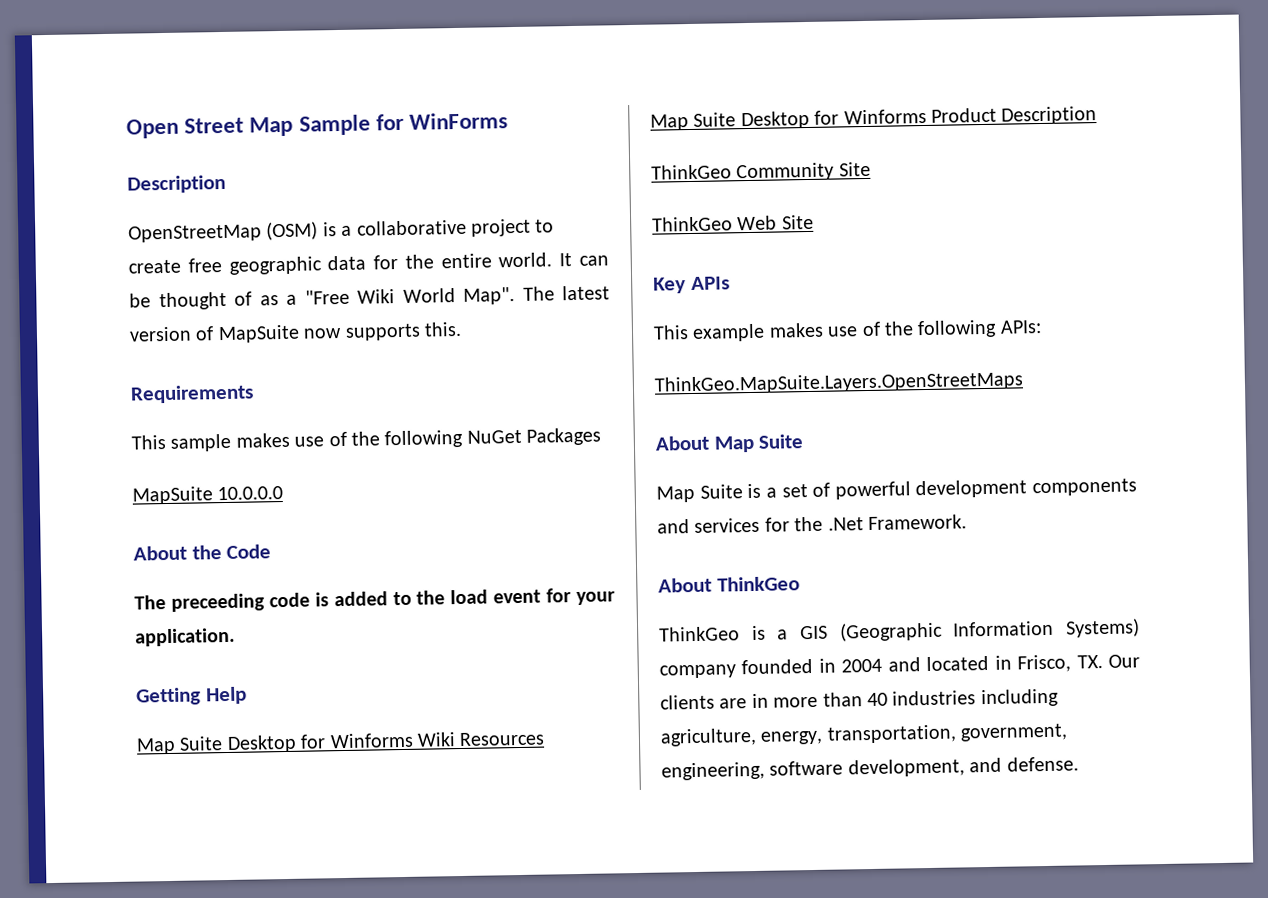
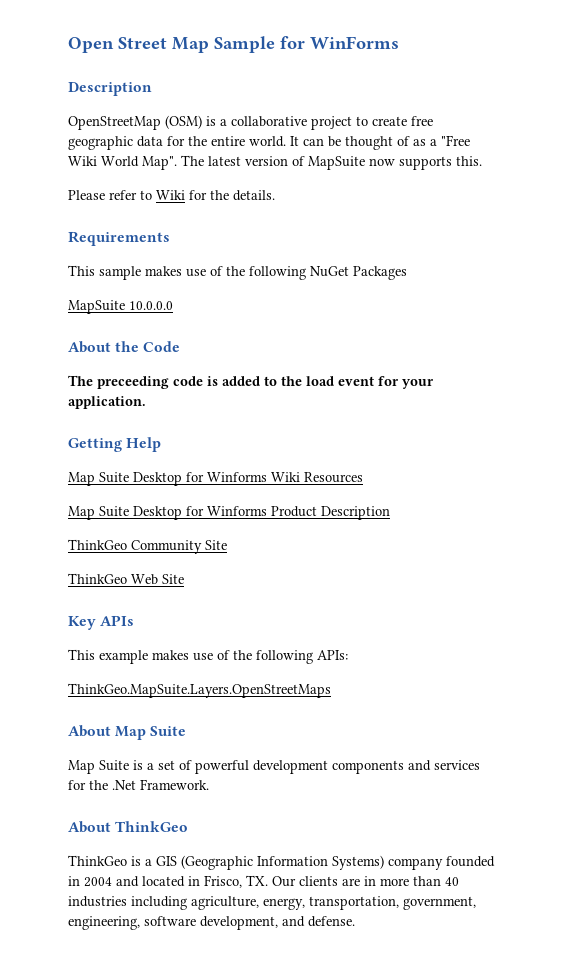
+ Please refer to Wiki for the details.

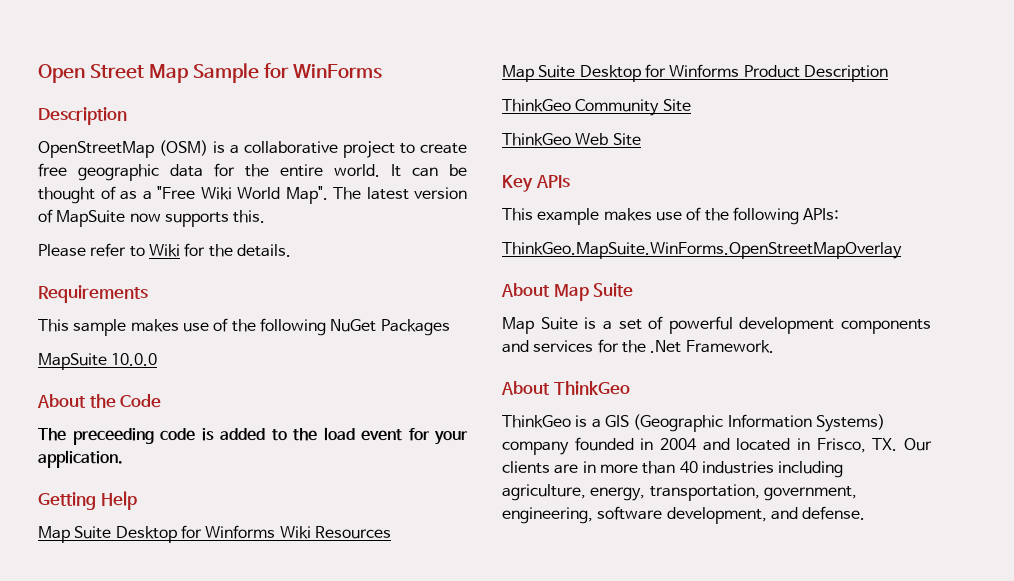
- MapSuite 10.0.0.0
+ MapSuite 10.0.0
- ThinkGeo.MapSuite.Layers.OpenStreetMaps
+ ThinkGeo.MapSuite.WinForms.OpenStreetMapOverlay

